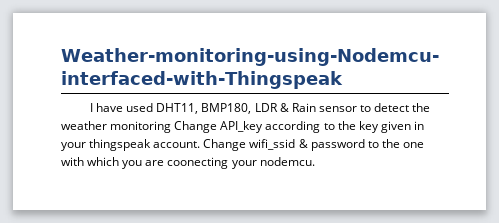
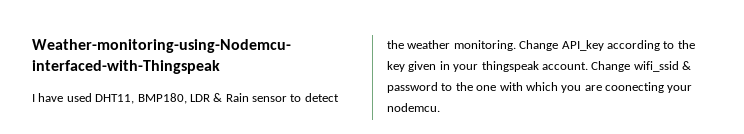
- I have used DHT11, BMP180, LDR & Rain sensor to detect the weather monitoring Change API_key according to the key given in your thingspeak account.
+ I have used DHT11, BMP180, LDR & Rain sensor to detect the weather monitoring. Change API_key according to the key given in your thingspeak account.

